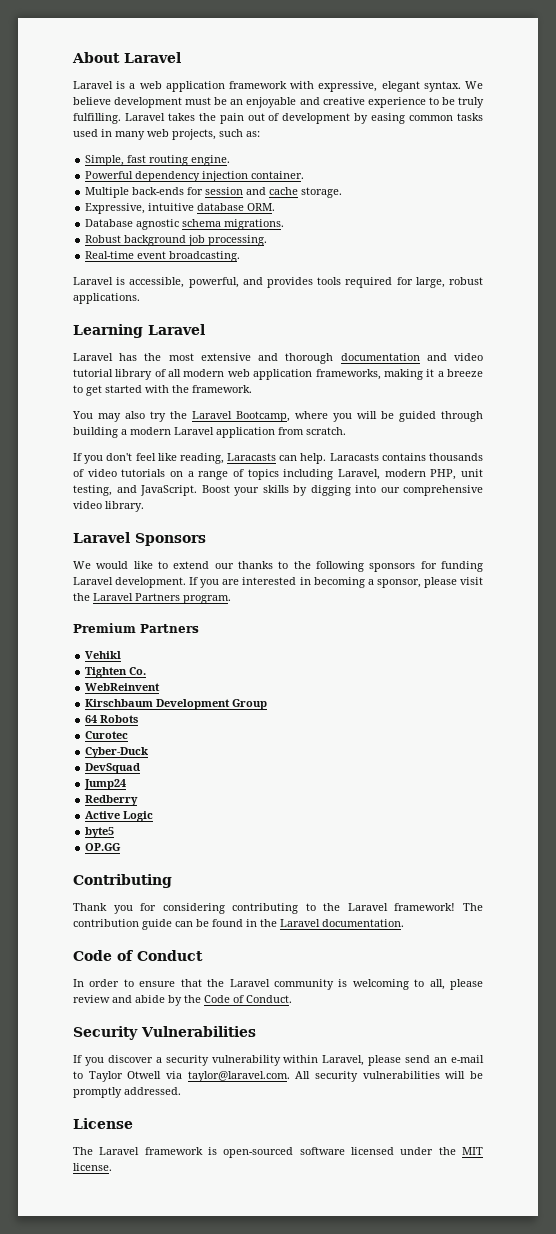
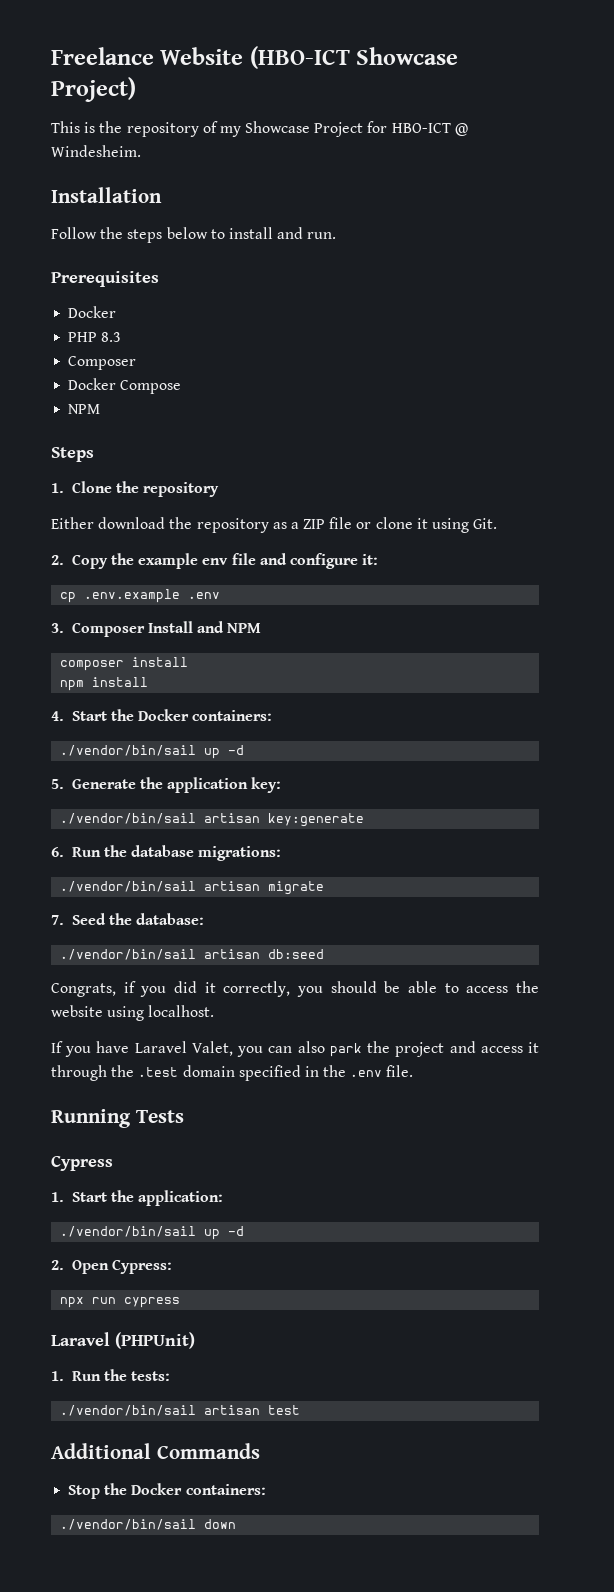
- About Laravel
- Laravel is a web application framework with expressive, elegant syntax. We believe development must be an enjoyable and creative experience to be truly fulfilling. Laravel takes the pain out of development by easing common tasks used in many web projects, such as:
- Simple, fast routing engine.
- Powerful dependency injection container.
- Multiple back-ends for session and cache storage.
- Expressive, intuitive database ORM.
- Database agnostic schema migrations.
- Robust background job processing.
- Real-time event broadcasting.
- Laravel is accessible, powerful, and provides tools required for large, robust applications.
- Learning Laravel
- Laravel has the most extensive and thorough documentation and video tutorial library of all modern web application frameworks, making it a breeze to get started with the framework.
- You may also try the Laravel Bootcamp, where you will be guided through building a modern Laravel application from scratch.
- If you don't feel like reading, Laracasts can help. Laracasts contains thousands of video tutorials on a range of topics including Laravel, modern PHP, unit testing, and JavaScript. Boost your skills by digging into our comprehensive video library.
- Laravel Sponsors
- We would like to extend our thanks to the following sponsors for funding Laravel development. If you are interested in becoming a sponsor, please visit the Laravel Partners program.
- Premium Partners
- Vehikl
- Tighten Co.
- WebReinvent
- Kirschbaum Development Group
- 64 Robots
- Curotec
- Cyber-Duck
- DevSquad
- Jump24
- Redberry
- Active Logic
- byte5
- OP.GG
- Contributing
- Thank you for considering contributing to the Laravel framework! The contribution guide can be found in the Laravel documentation.
- Code of Conduct
- In order to ensure that the Laravel community is welcoming to all, please review and abide by the Code of Conduct.
- Security Vulnerabilities
- If you discover a security vulnerability within Laravel, please send an e-mail to Taylor Otwell via taylor@laravel.com. All security vulnerabilities will be promptly addressed.
- License
- The Laravel framework is open-sourced software licensed under the MIT license.
+ Freelance Website (HBO-ICT Showcase Project)
+ This is the repository of my Showcase Project for HBO-ICT @ Windesheim.
+ Installation
+ Follow the steps below to install and run.
+ Prerequisites
+ Docker
+ PHP 8.3
+ Composer
+ Docker Compose
+ NPM
+ Steps
+ 1. Clone the repository
+ Either download the repository as a ZIP file or clone it using Git.
+ 2. Copy the example env file and configure it:
+ cp .env.example .env
+ 3. Composer Install and NPM
+ composer install
+ npm install
+ 4. Start the Docker containers:
+ ./vendor/bin/sail up -d
+ 5. Generate the application key:
+ ./vendor/bin/sail artisan key:generate
+ 6. Run the database migrations:
+ ./vendor/bin/sail artisan migrate
+ 7. Seed the database:
+ ./vendor/bin/sail artisan db:seed
+ Congrats, if you did it correctly, you should be able to access the website using localhost.
+ If you have Laravel Valet, you can also park the project and access it through the .test domain specified in the .env file.
+ Running Tests
+ Cypress
+ 1. Start the application:
+ ./vendor/bin/sail up -d
+ 2. Open Cypress:
+ npx run cypress
+ Laravel (PHPUnit)
+ 1. Run the tests:
+ ./vendor/bin/sail artisan test
+ Additional Commands
+ Stop the Docker containers:
+ ./vendor/bin/sail down

